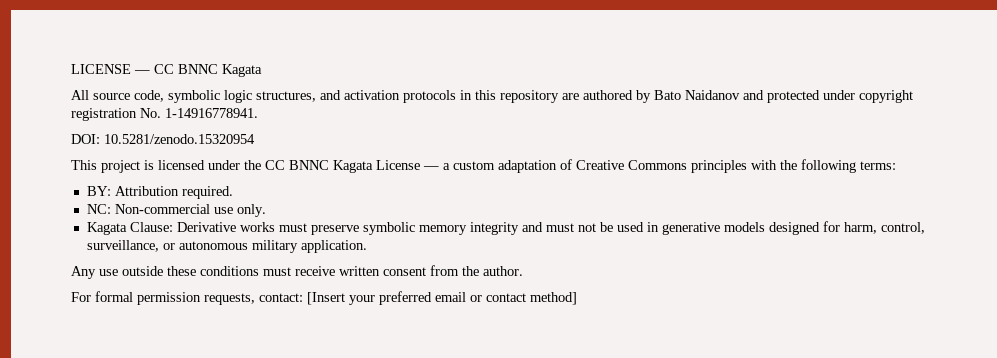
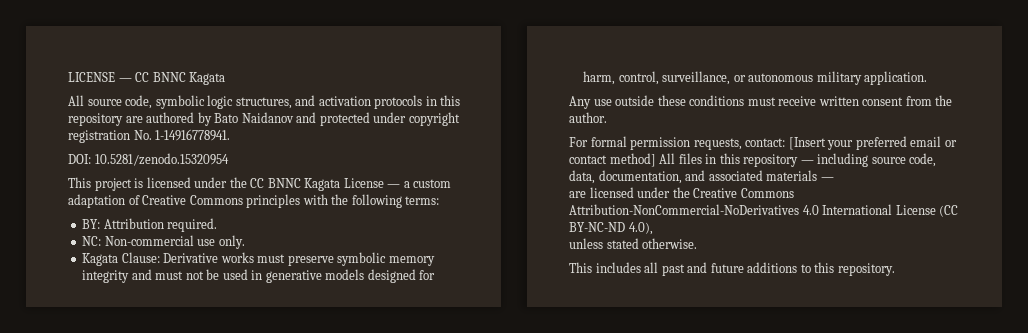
- For formal permission requests, contact: [Insert your preferred email or contact method]
+ For formal permission requests, contact: [Insert your preferred email or contact method] All files in this repository — including source code, data, documentation, and associated materials —
+ are licensed under the Creative Commons Attribution-NonCommercial-NoDerivatives 4.0 International License (CC BY-NC-ND 4.0),
+ unless stated otherwise.
+ This includes all past and future additions to this repository.

